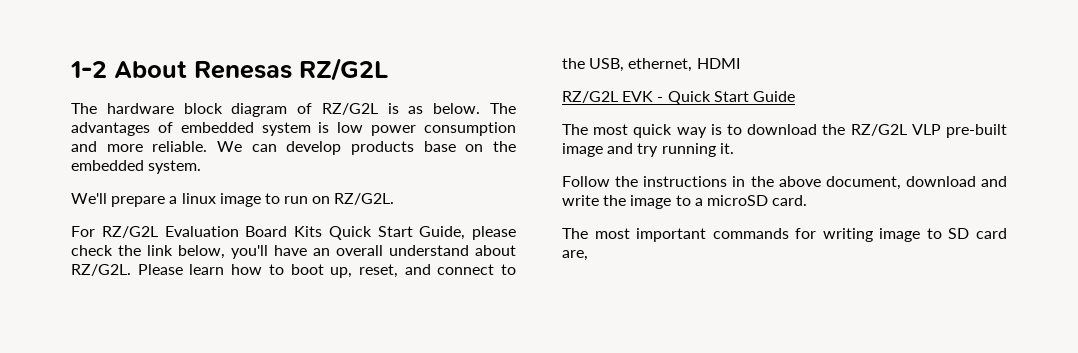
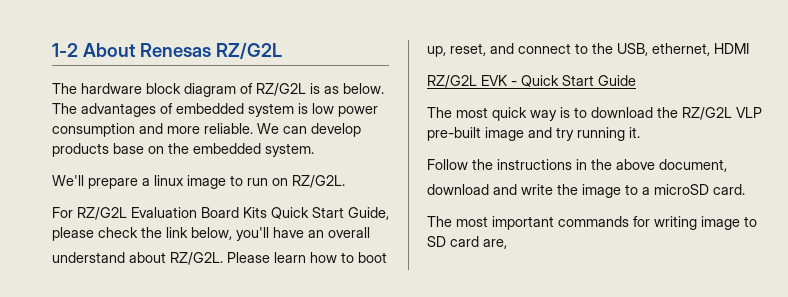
- For RZ/G2L Evaluation Board Kits Quick Start Guide, please check the link below, you'll have an overall understand about RZ/G2L.
+ For RZ/G2L Evaluation Board Kits Quick Start Guide, please check the link below, you'll have an overall
+ understand about RZ/G2L.
- Follow the instructions in the above document, download and write the image to a microSD card.
+ Follow the instructions in the above document,
+ download and write the image to a microSD card.

